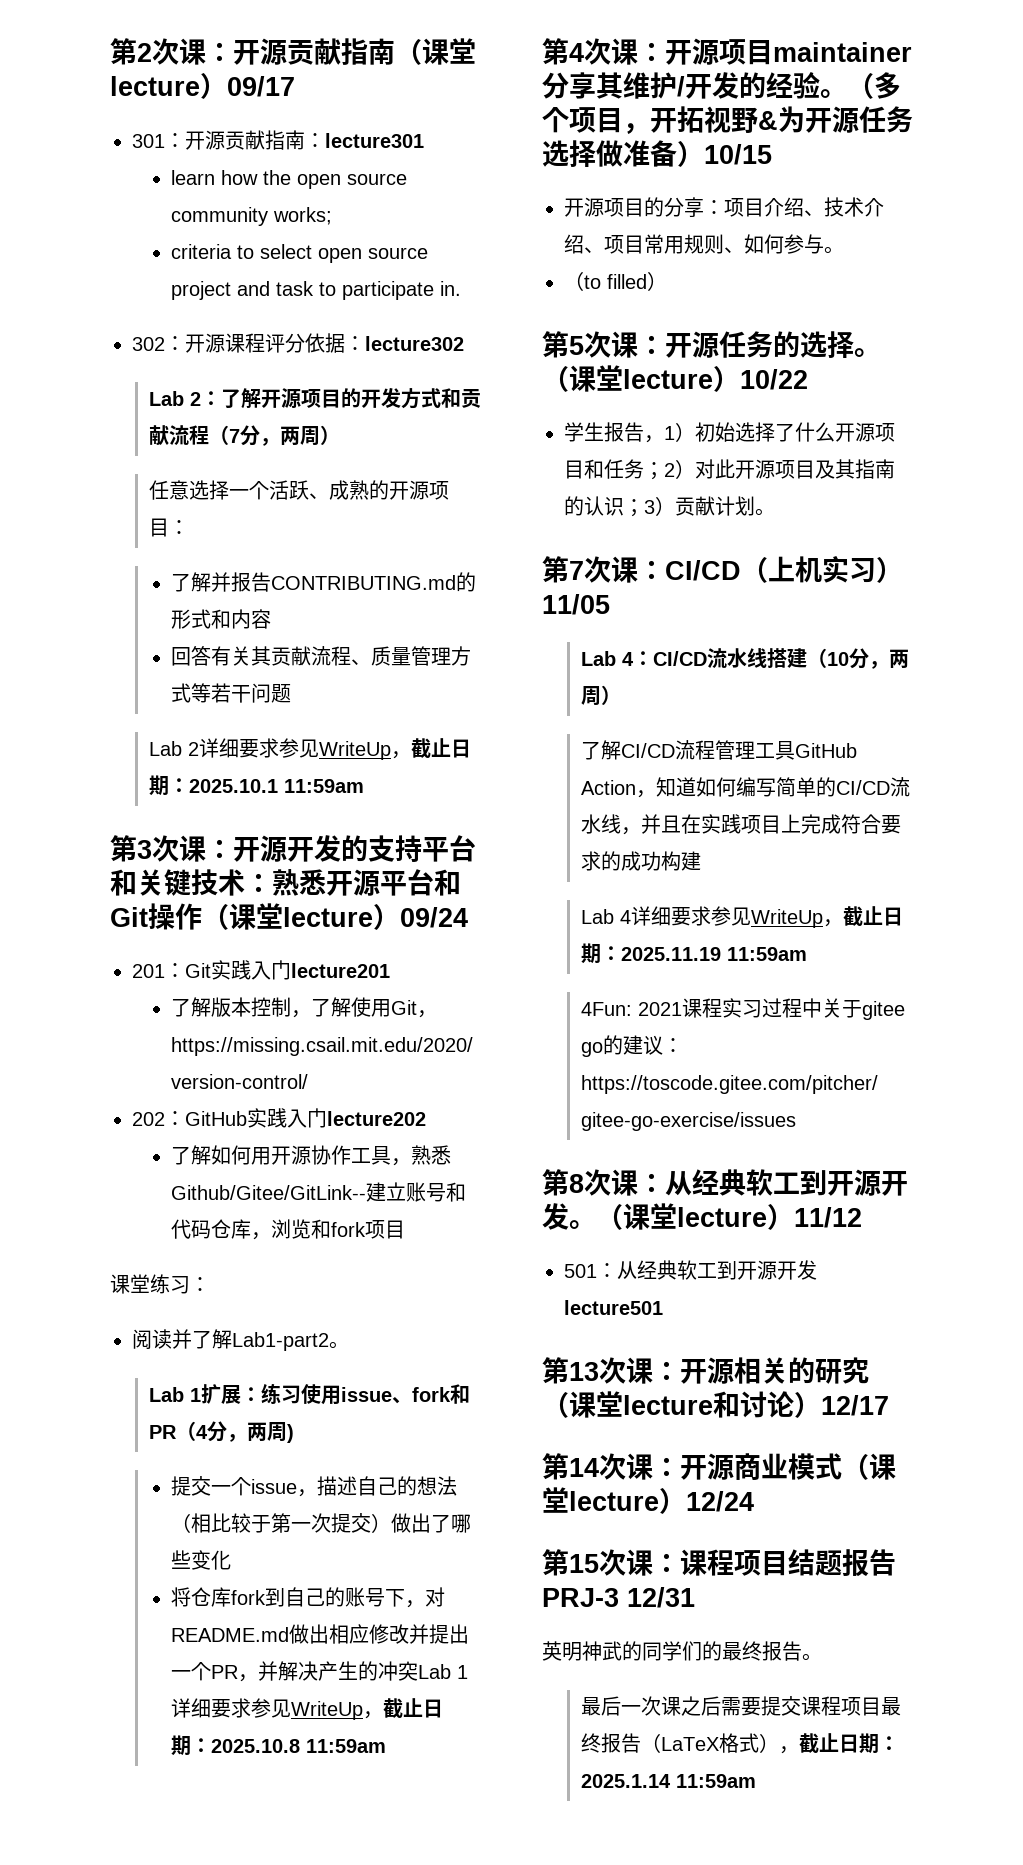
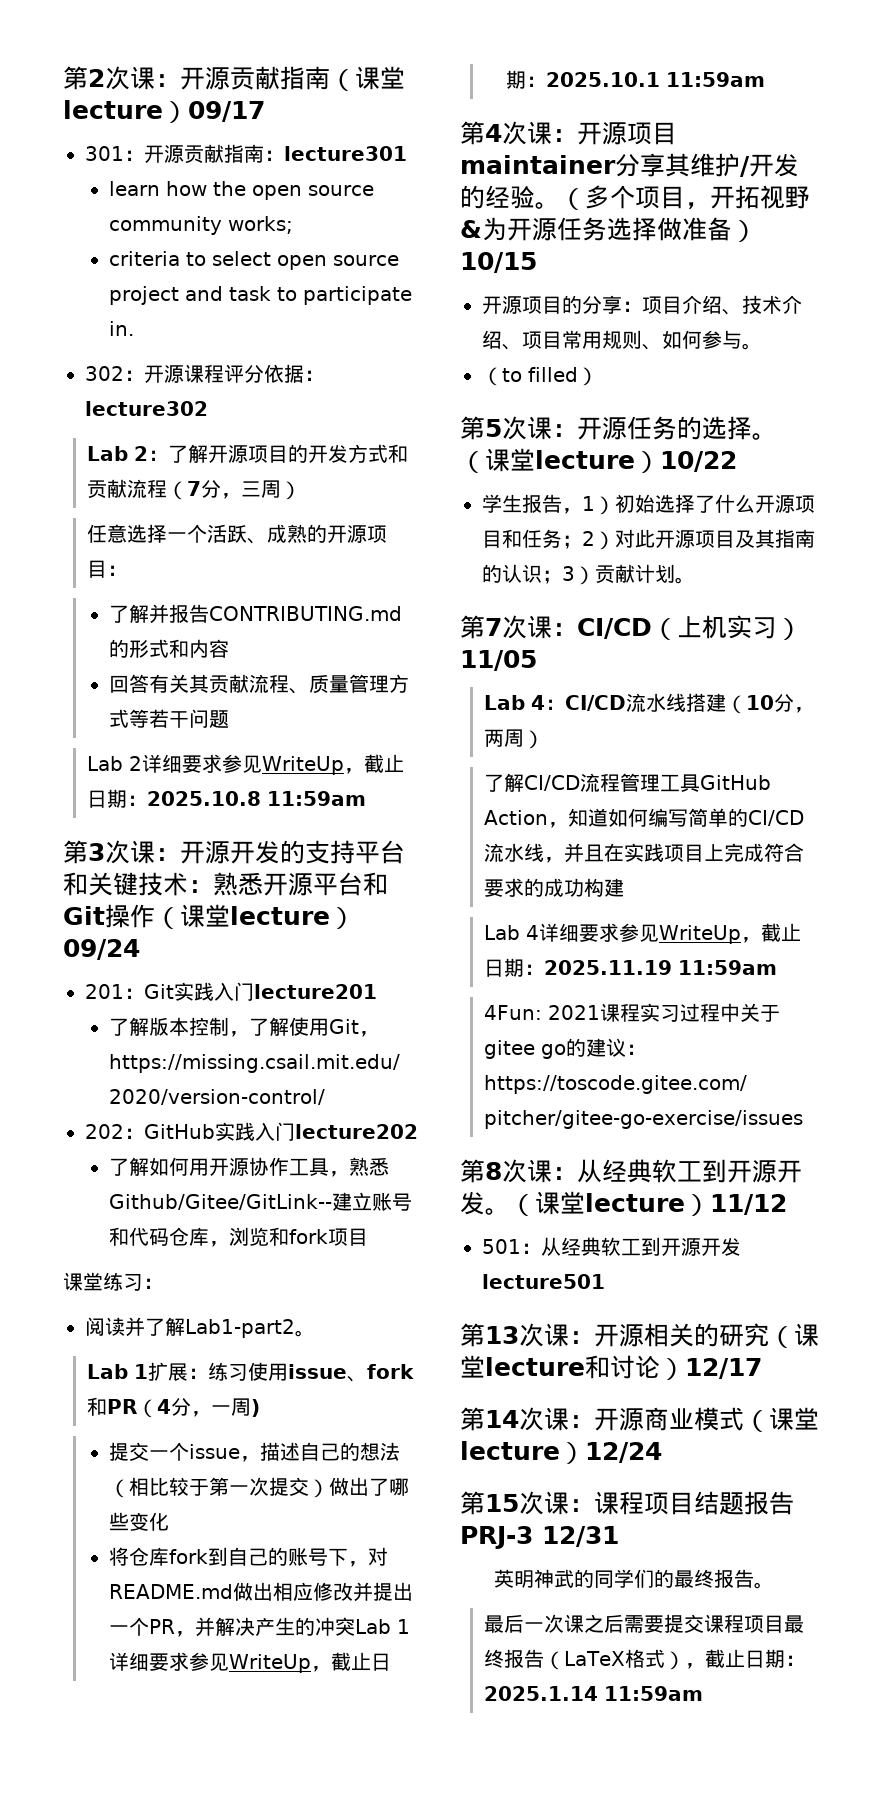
- Lab 2：了解开源项目的开发方式和贡献流程（7分，两周）
+ Lab 2：了解开源项目的开发方式和贡献流程（7分，三周）
- Lab 2详细要求参见WriteUp，截止日期：2025.10.1 11:59am
+ Lab 2详细要求参见WriteUp，截止日期：2025.10.8 11:59am
- Lab 1扩展：练习使用issue、fork和PR（4分，两周)
+ Lab 1扩展：练习使用issue、fork和PR（4分，一周)
- 将仓库fork到自己的账号下，对README.md做出相应修改并提出一个PR，并解决产生的冲突Lab 1详细要求参见WriteUp，截止日期：2025.10.8 11:59am
+ 将仓库fork到自己的账号下，对README.md做出相应修改并提出一个PR，并解决产生的冲突Lab 1详细要求参见WriteUp，截止日期：2025.10.1 11:59am

